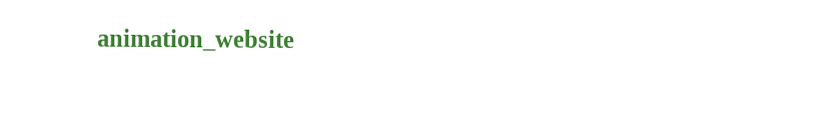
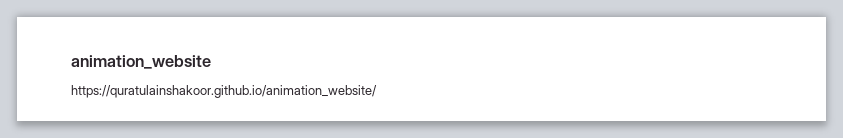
+ https://quratulainshakoor.github.io/animation_website/

